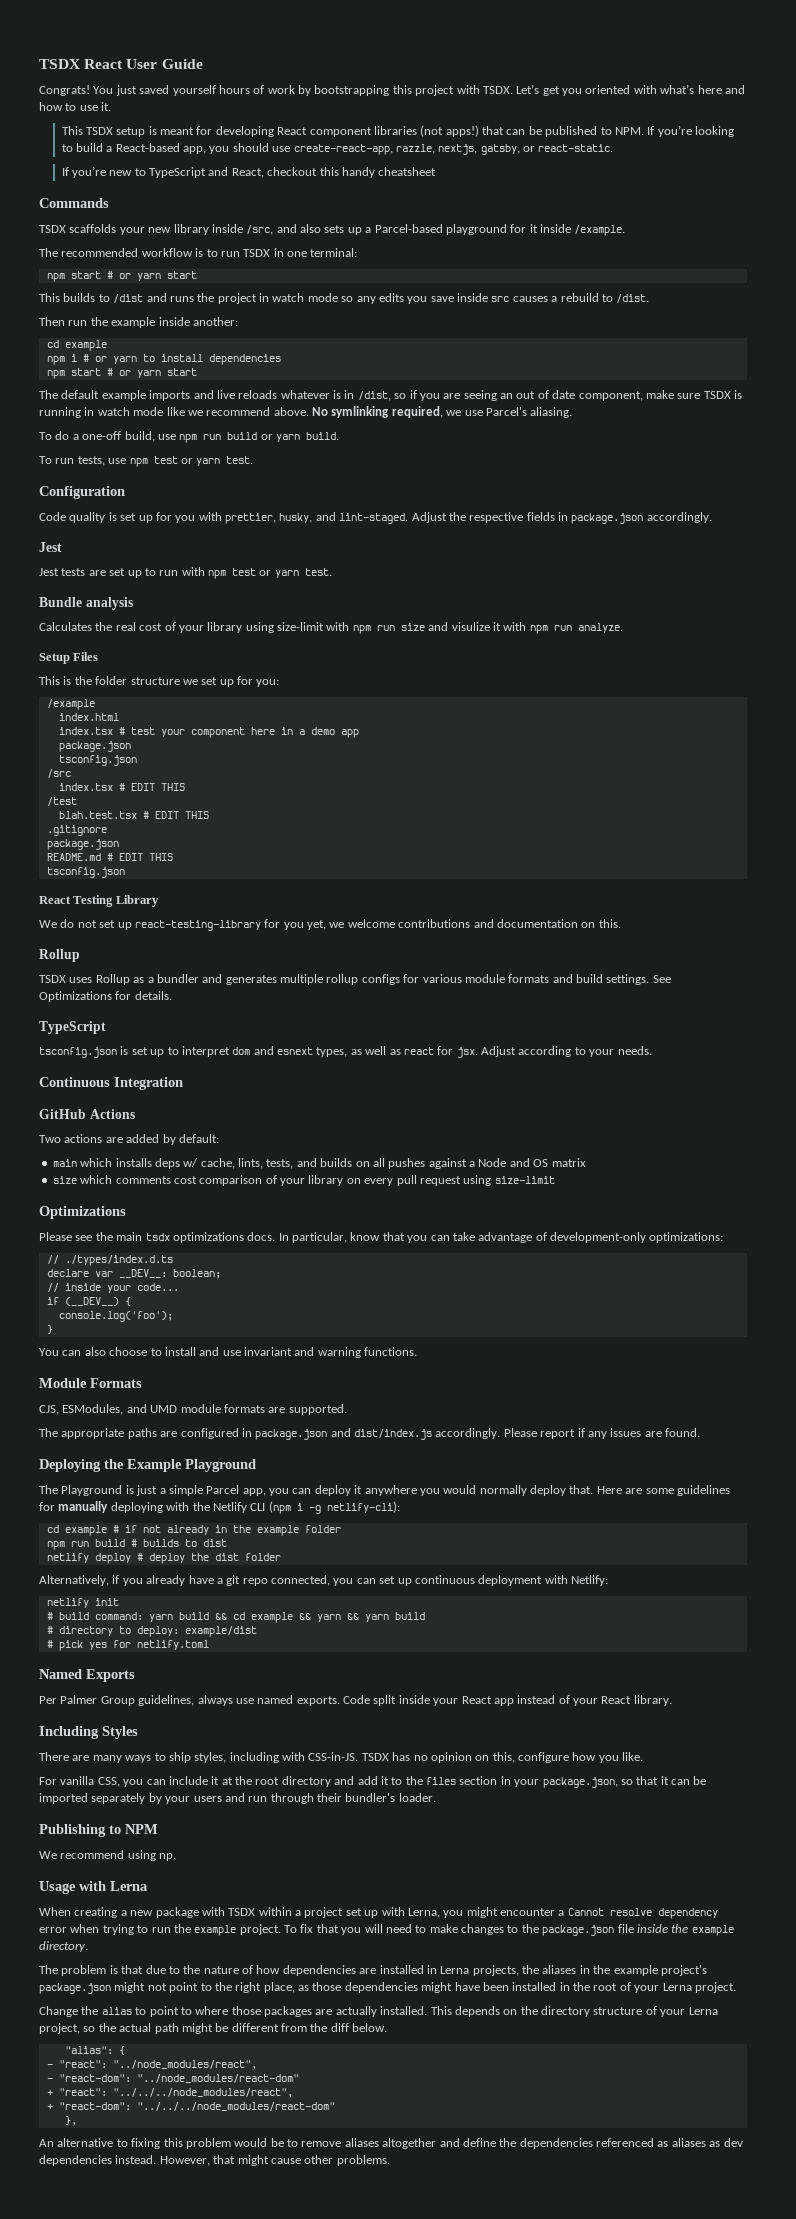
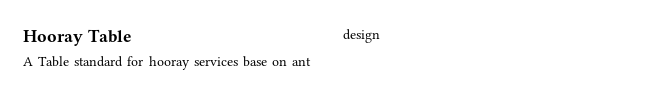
- TSDX React User Guide
- Congrats! You just saved yourself hours of work by bootstrapping this project with TSDX. Let’s get you oriented with what’s here and how to use it.
- This TSDX setup is meant for developing React component libraries (not apps!) that can be published to NPM. If you’re looking to build a React-based app, you should use create-react-app, razzle, nextjs, gatsby, or react-static.
- If you’re new to TypeScript and React, checkout this handy cheatsheet
- Commands
- TSDX scaffolds your new library inside /src, and also sets up a Parcel-based playground for it inside /example.
- The recommended workflow is to run TSDX in one terminal:
- npm start # or yarn start
- This builds to /dist and runs the project in watch mode so any edits you save inside src causes a rebuild to /dist.
- Then run the example inside another:
- cd example
- npm i # or yarn to install dependencies
- npm start # or yarn start
- The default example imports and live reloads whatever is in /dist, so if you are seeing an out of date component, make sure TSDX is running in watch mode like we recommend above. No symlinking required, we use Parcel's aliasing.
- To do a one-off build, use npm run build or yarn build.
- To run tests, use npm test or yarn test.
- Configuration
- Code quality is set up for you with prettier, husky, and lint-staged. Adjust the respective fields in package.json accordingly.
- Jest
- Jest tests are set up to run with npm test or yarn test.
- Bundle analysis
- Calculates the real cost of your library using size-limit with npm run size and visulize it with npm run analyze.
- Setup Files
- This is the folder structure we set up for you:
- /example
- index.html
- index.tsx # test your component here in a demo app
- package.json
- tsconfig.json
- /src
- index.tsx # EDIT THIS
- /test
- blah.test.tsx # EDIT THIS
- .gitignore
- package.json
- README.md # EDIT THIS
- tsconfig.json
- React Testing Library
- We do not set up react-testing-library for you yet, we welcome contributions and documentation on this.
- Rollup
- TSDX uses Rollup as a bundler and generates multiple rollup configs for various module formats and build settings. See Optimizations for details.
- TypeScript
- tsconfig.json is set up to interpret dom and esnext types, as well as react for jsx. Adjust according to your needs.
- Continuous Integration
- GitHub Actions
- Two actions are added by default:
- main which installs deps w/ cache, lints, tests, and builds on all pushes against a Node and OS matrix
- size which comments cost comparison of your library on every pull request using size-limit
- Optimizations
- Please see the main tsdx optimizations docs. In particular, know that you can take advantage of development-only optimizations:
- // ./types/index.d.ts
- declare var __DEV__: boolean;
- // inside your code...
- if (__DEV__) {
- console.log('foo');
- }
- You can also choose to install and use invariant and warning functions.
- Module Formats
- CJS, ESModules, and UMD module formats are supported.
- The appropriate paths are configured in package.json and dist/index.js accordingly. Please report if any issues are found.
- Deploying the Example Playground
- The Playground is just a simple Parcel app, you can deploy it anywhere you would normally deploy that. Here are some guidelines for manually deploying with the Netlify CLI (npm i -g netlify-cli):
- cd example # if not already in the example folder
- npm run build # builds to dist
- netlify deploy # deploy the dist folder
- Alternatively, if you already have a git repo connected, you can set up continuous deployment with Netlify:
- netlify init
- # build command: yarn build && cd example && yarn && yarn build
- # directory to deploy: example/dist
- # pick yes for netlify.toml
- Named Exports
- Per Palmer Group guidelines, always use named exports. Code split inside your React app instead of your React library.
- Including Styles
- There are many ways to ship styles, including with CSS-in-JS. TSDX has no opinion on this, configure how you like.
- For vanilla CSS, you can include it at the root directory and add it to the files section in your package.json, so that it can be imported separately by your users and run through their bundler's loader.
- Publishing to NPM
- We recommend using np.
- Usage with Lerna
- When creating a new package with TSDX within a project set up with Lerna, you might encounter a Cannot resolve dependency error when trying to run the example project. To fix that you will need to make changes to the package.json file inside the example directory.
- The problem is that due to the nature of how dependencies are installed in Lerna projects, the aliases in the example project's package.json might not point to the right place, as those dependencies might have been installed in the root of your Lerna project.
- Change the alias to point to where those packages are actually installed. This depends on the directory structure of your Lerna project, so the actual path might be different from the diff below.
- "alias": {
- - "react": "../node_modules/react",
- - "react-dom": "../node_modules/react-dom"
- + "react": "../../../node_modules/react",
- + "react-dom": "../../../node_modules/react-dom"
- },
- An alternative to fixing this problem would be to remove aliases altogether and define the dependencies referenced as aliases as dev dependencies instead. However, that might cause other problems.
+ Hooray Table
+ A Table standard for hooray services base on ant design

